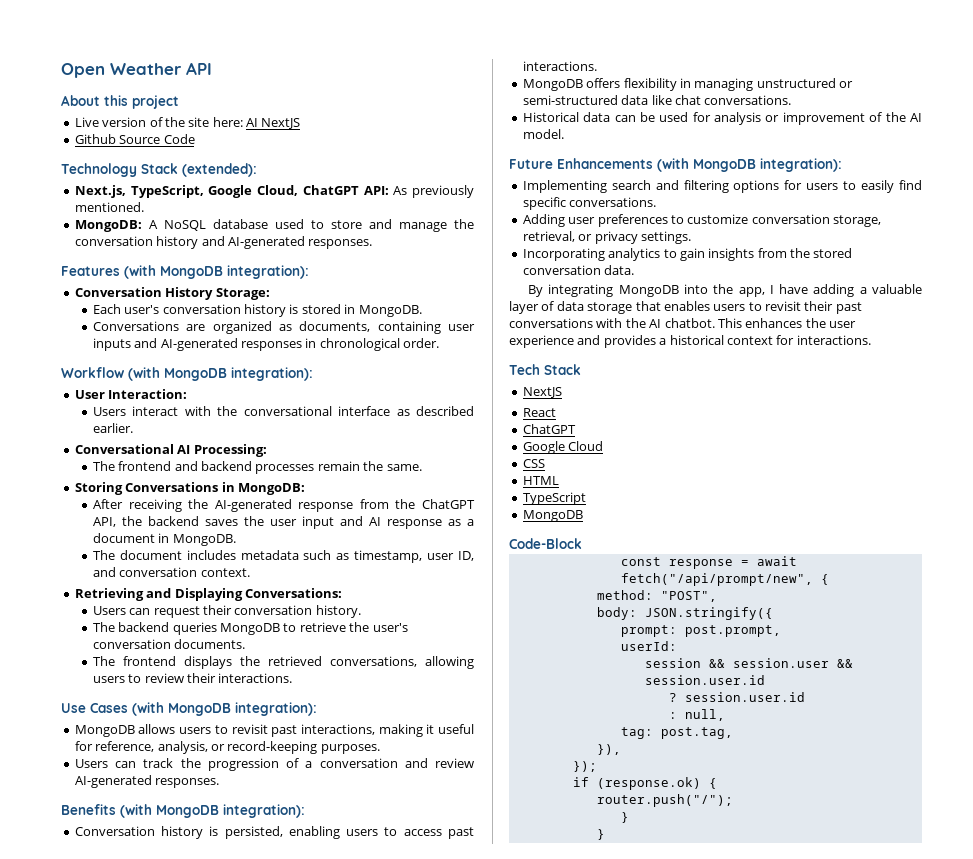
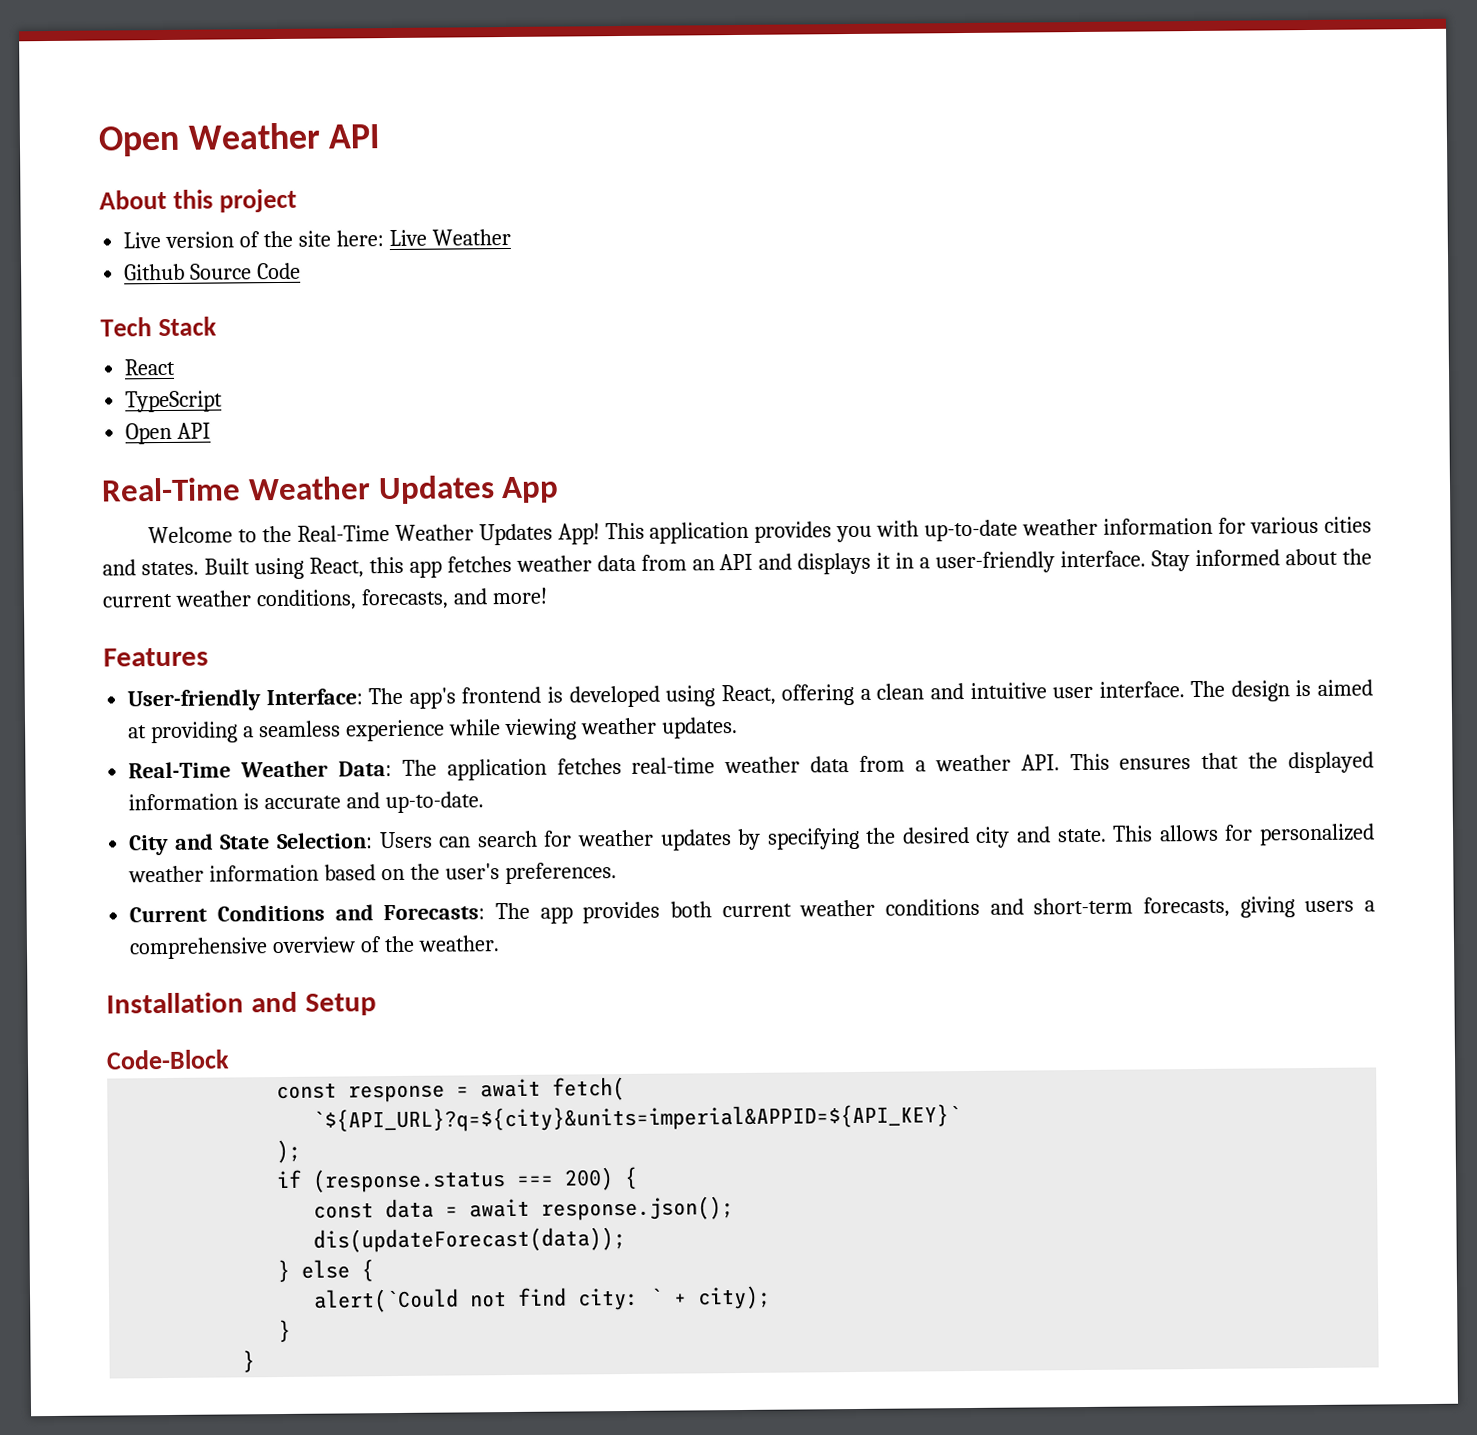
- Live version of the site here: AI NextJS
+ Live version of the site here: Live Weather
- Technology Stack (extended):
- Next.js, TypeScript, Google Cloud, ChatGPT API: As previously mentioned.
- MongoDB: A NoSQL database used to store and manage the conversation history and AI-generated responses.
- Features (with MongoDB integration):
- Conversation History Storage:
- Each user's conversation history is stored in MongoDB.
- Conversations are organized as documents, containing user inputs and AI-generated responses in chronological order.
- Workflow (with MongoDB integration):
- User Interaction:
- Users interact with the conversational interface as described earlier.
- Conversational AI Processing:
- The frontend and backend processes remain the same.
- Storing Conversations in MongoDB:
- After receiving the AI-generated response from the ChatGPT API, the backend saves the user input and AI response as a document in MongoDB.
- The document includes metadata such as timestamp, user ID, and conversation context.
- Retrieving and Displaying Conversations:
- Users can request their conversation history.
- The backend queries MongoDB to retrieve the user's conversation documents.
- The frontend displays the retrieved conversations, allowing users to review their interactions.
- Use Cases (with MongoDB integration):
- MongoDB allows users to revisit past interactions, making it useful for reference, analysis, or record-keeping purposes.
- Users can track the progression of a conversation and review AI-generated responses.
- Benefits (with MongoDB integration):
- Conversation history is persisted, enabling users to access past interactions.
- MongoDB offers flexibility in managing unstructured or semi-structured data like chat conversations.
- Historical data can be used for analysis or improvement of the AI model.
- Future Enhancements (with MongoDB integration):
- Implementing search and filtering options for users to easily find specific conversations.
- Adding user preferences to customize conversation storage, retrieval, or privacy settings.
- Incorporating analytics to gain insights from the stored conversation data.
- By integrating MongoDB into the app, I have adding a valuable layer of data storage that enables users to revisit their past conversations with the AI chatbot. This enhances the user experience and provides a historical context for interactions.
  Tech Stack
- NextJS
  React
- ChatGPT
- Google Cloud
- CSS
- HTML
  TypeScript
- MongoDB
+ Open API
+ Real-Time Weather Updates App
+ Welcome to the Real-Time Weather Updates App! This application provides you with up-to-date weather information for various cities and states. Built using React, this app fetches weather data from an API and displays it in a user-friendly interface. Stay informed about the current weather conditions, forecasts, and more!
+ Features
+ User-friendly Interface: The app's frontend is developed using React, offering a clean and intuitive user interface. The design is aimed at providing a seamless experience while viewing weather updates.
+ Real-Time Weather Data: The application fetches real-time weather data from a weather API. This ensures that the displayed information is accurate and up-to-date.
+ City and State Selection: Users can search for weather updates by specifying the desired city and state. This allows for personalized weather information based on the user's preferences.
+ Current Conditions and Forecasts: The app provides both current weather conditions and short-term forecasts, giving users a comprehensive overview of the weather.
+ Installation and Setup
- const response = await fetch("/api/prompt/new", {
- method: "POST",
- body: JSON.stringify({
- prompt: post.prompt,
- userId:
- session && session.user && session.user.id
- ? session.user.id
- : null,
- tag: post.tag,
- }),
- });
- if (response.ok) {
- router.push("/");
+ const response = await fetch(
+ `${API_URL}?q=${city}&units=imperial&APPID=${API_KEY}`
+ );
+ if (response.status === 200) {
+ const data = await response.json();
+ dis(updateForecast(data));
+ } else {
+ alert(`Could not find city: ` + city);

